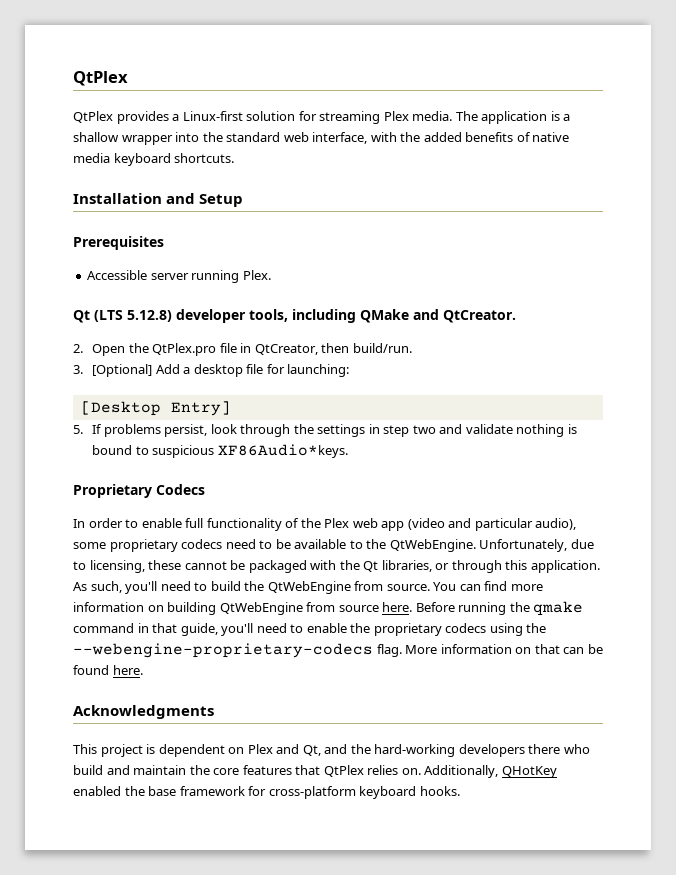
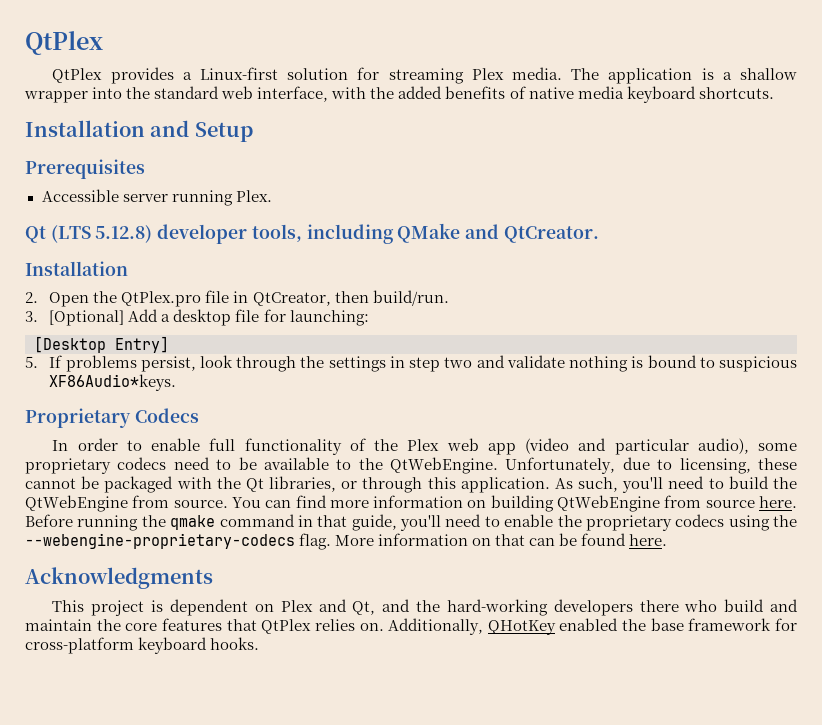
  Qt (LTS 5.12.8) developer tools, including QMake and QtCreator.
+ Installation

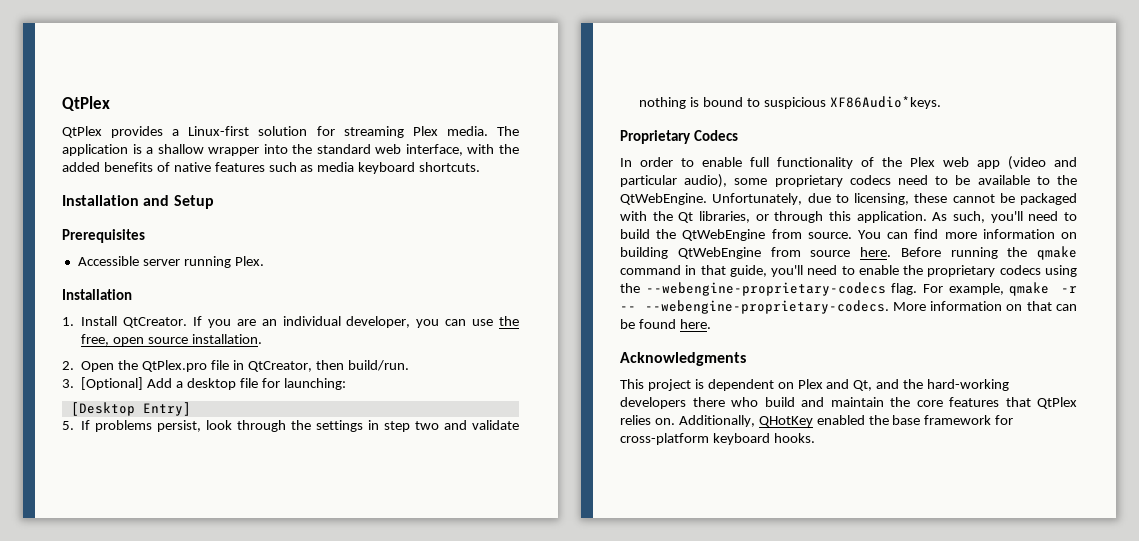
- The application is a shallow wrapper into the standard web interface, with the added benefits of native media keyboard shortcuts.
+ The application is a shallow wrapper into the standard web interface, with the added benefits of native features such as media keyboard shortcuts.
  Accessible server running Plex.
- Qt (LTS 5.12.8) developer tools, including QMake and QtCreator.
  Installation
+ 1. Install QtCreator. If you are an individual developer, you can use the free, open source installation.
+ For example, qmake -r -- --webengine-proprietary-codecs.

